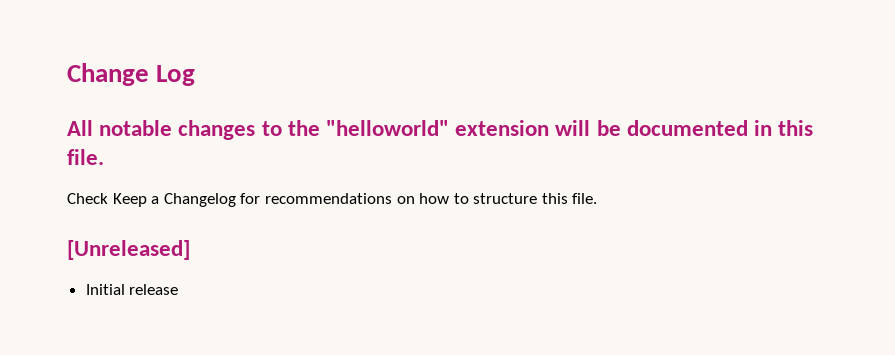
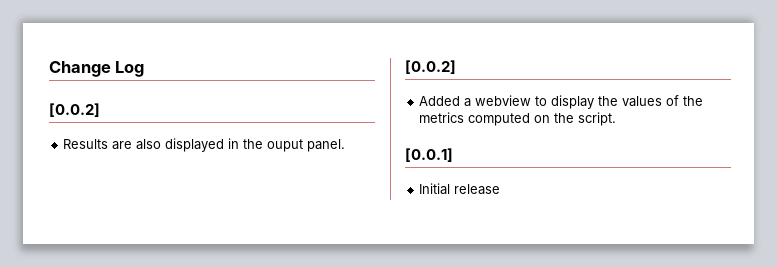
  Change Log
- All notable changes to the "helloworld" extension will be documented in this file.
- Check Keep a Changelog for recommendations on how to structure this file.
- [Unreleased]
+ [0.0.2]
+ Results are also displayed in the ouput panel.
+ [0.0.2]
+ Added a webview to display the values of the metrics computed on the script.
+ [0.0.1]

